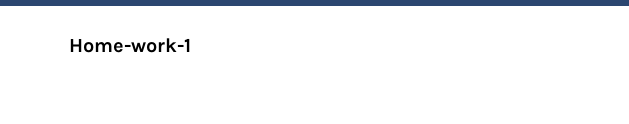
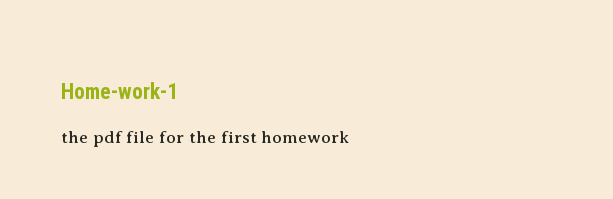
+ the pdf file for the first homework

